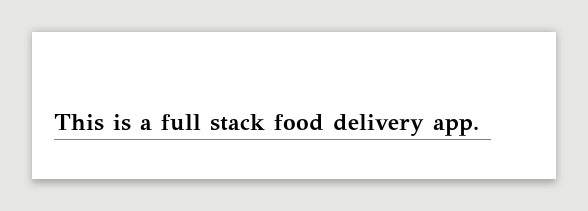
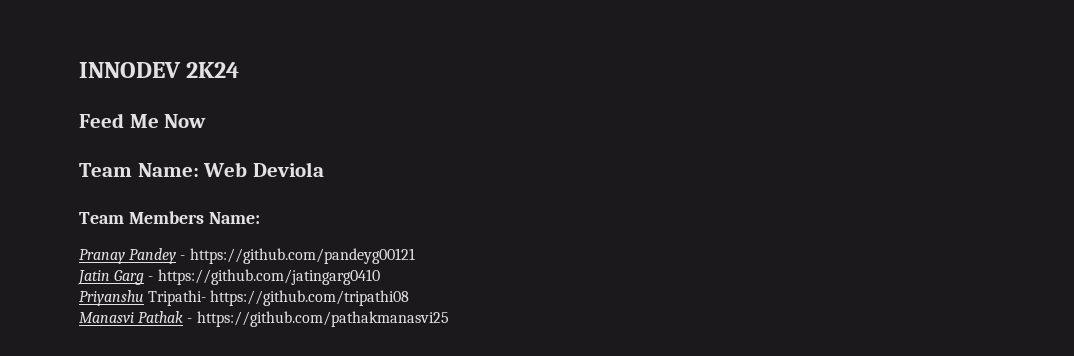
- This is a full stack food delivery app.
+ INNODEV 2K24
+ Feed Me Now
+ Team Name: Web Deviola
+ Team Members Name:
+ Pranay Pandey - https://github.com/pandeyg00121
+ Jatin Garg - https://github.com/jatingarg0410
+ Priyanshu Tripathi- https://github.com/tripathi08
+ Manasvi Pathak - https://github.com/pathakmanasvi25

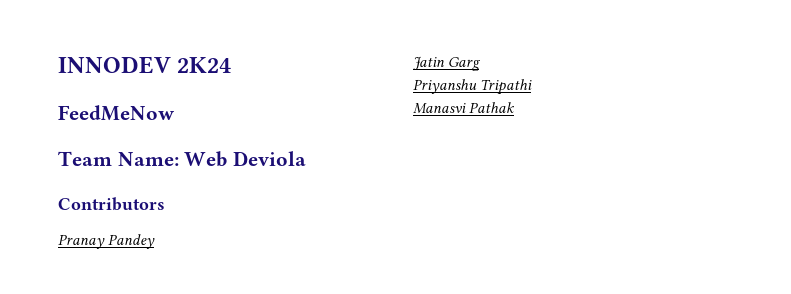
- Feed Me Now
+ FeedMeNow
- Team Members Name:
+ Contributors
- Pranay Pandey - https://github.com/pandeyg00121
+ Pranay Pandey
- Jatin Garg - https://github.com/jatingarg0410
+ Jatin Garg
- Priyanshu Tripathi- https://github.com/tripathi08
+ Priyanshu Tripathi
- Manasvi Pathak - https://github.com/pathakmanasvi25
+ Manasvi Pathak

